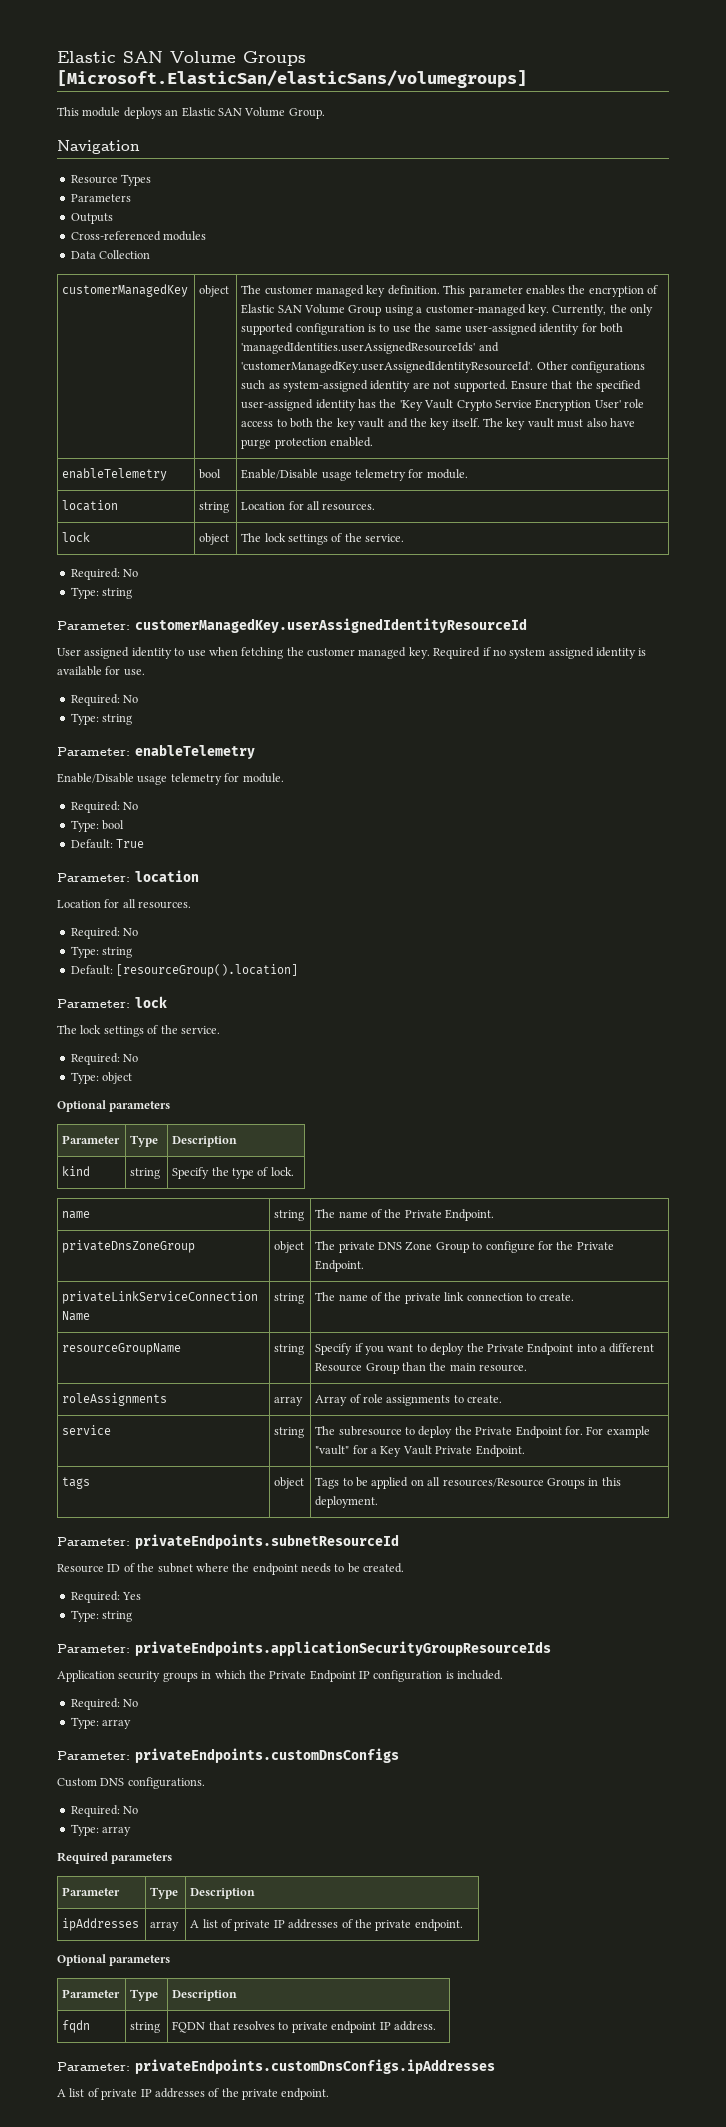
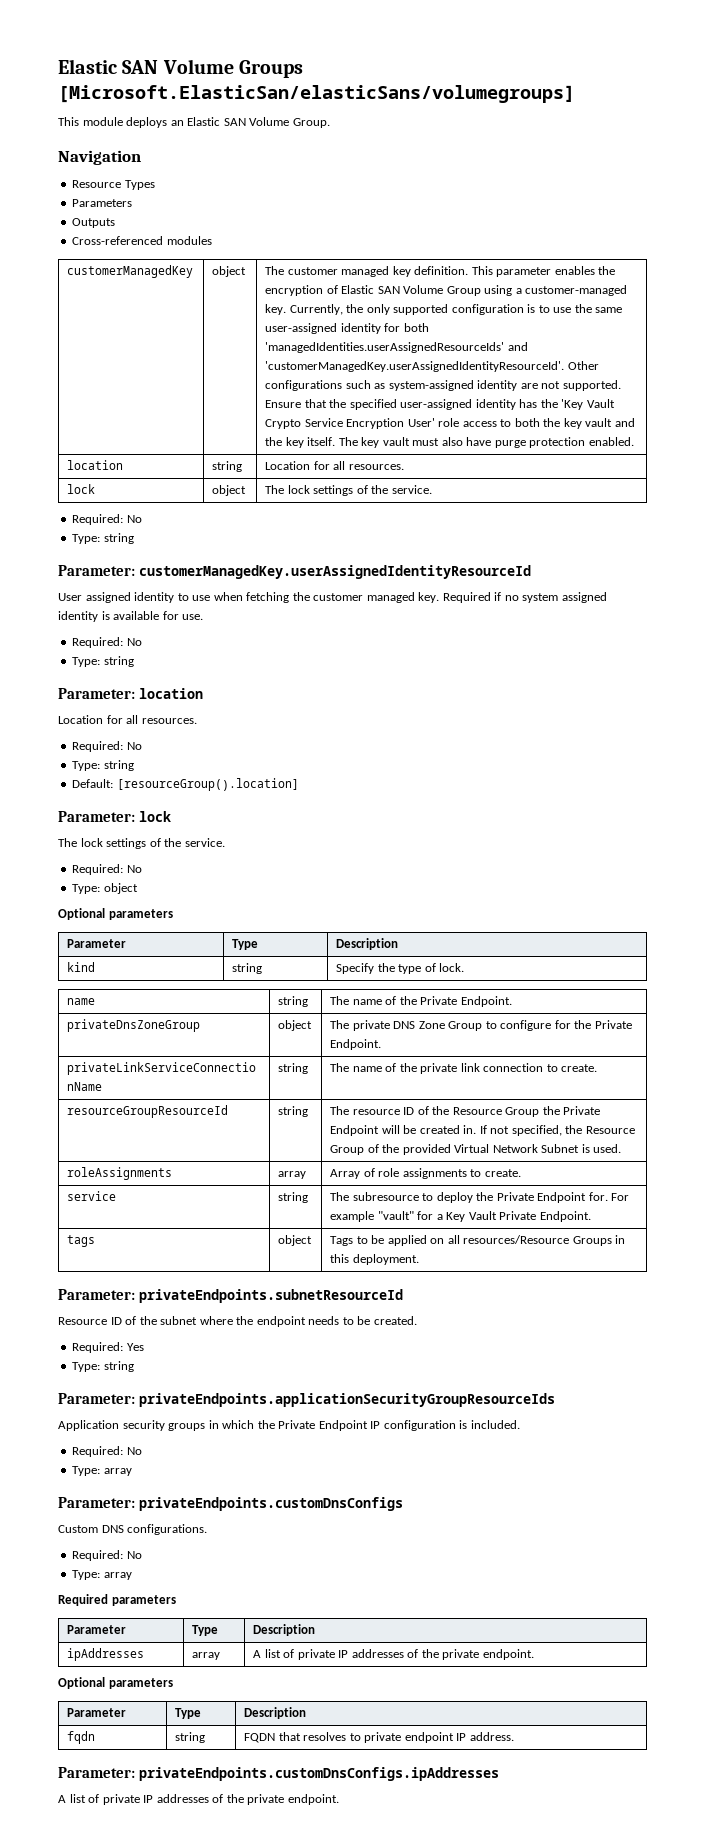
- Data Collection
- enableTelemetry | bool | Enable/Disable usage telemetry for module.
- Parameter: enableTelemetry
- Enable/Disable usage telemetry for module.
- Required: No
- Type: bool
- Default: True
- resourceGroupName | string | Specify if you want to deploy the Private Endpoint into a different Resource Group than the main resource.
+ resourceGroupResourceId | string | The resource ID of the Resource Group the Private Endpoint will be created in. If not specified, the Resource Group of the provided Virtual Network Subnet is used.

